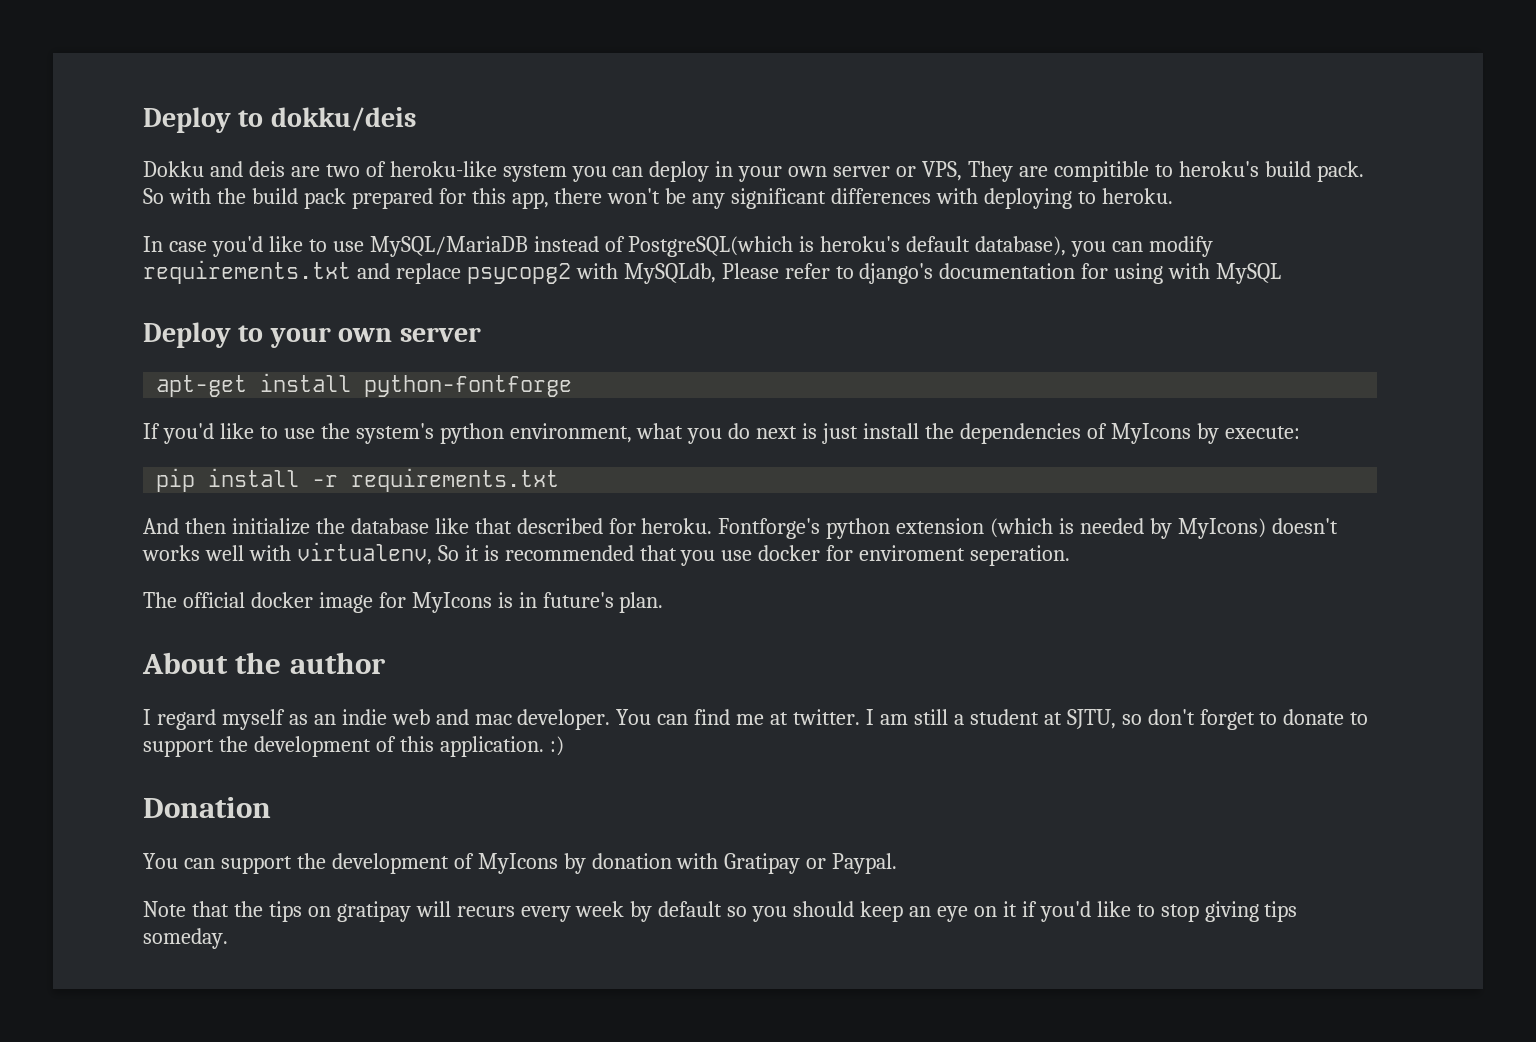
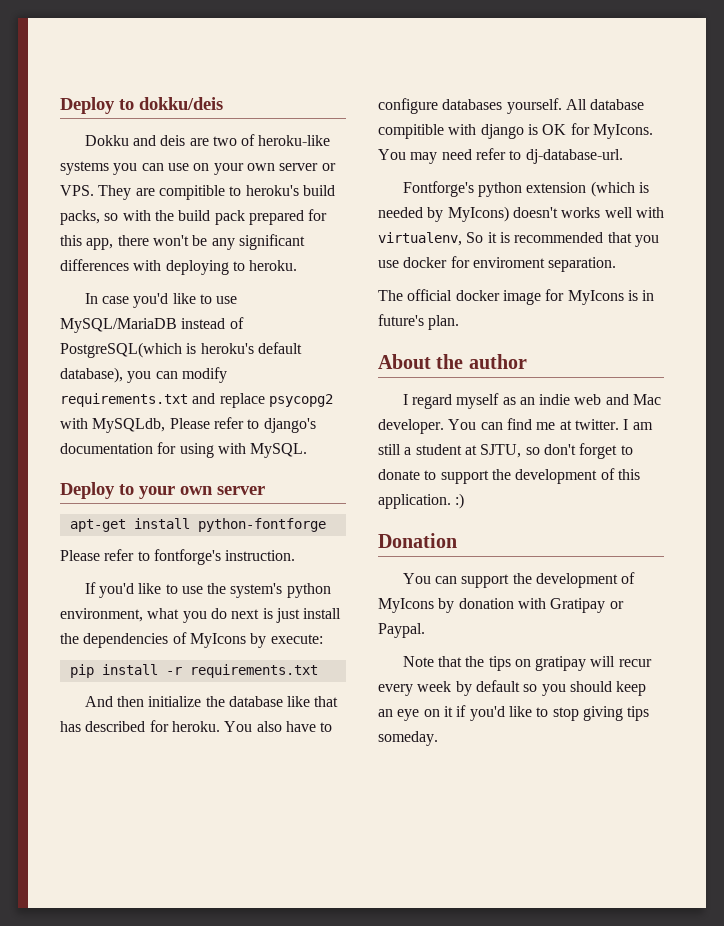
- Dokku and deis are two of heroku-like system you can deploy in your own server or VPS, They are compitible to heroku's build pack. So with the build pack prepared for this app, there won't be any significant differences with deploying to heroku.
+ Dokku and deis are two of heroku-like systems you can use on your own server or VPS. They are compitible to heroku's build packs, so with the build pack prepared for this app, there won't be any significant differences with deploying to heroku.
- In case you'd like to use MySQL/MariaDB instead of PostgreSQL(which is heroku's default database), you can modify requirements.txt and replace psycopg2 with MySQLdb, Please refer to django's documentation for using with MySQL
+ In case you'd like to use MySQL/MariaDB instead of PostgreSQL(which is heroku's default database), you can modify requirements.txt and replace psycopg2 with MySQLdb, Please refer to django's documentation for using with MySQL.
+ Please refer to fontforge's instruction.
- And then initialize the database like that described for heroku. Fontforge's python extension (which is needed by MyIcons) doesn't works well with virtualenv, So it is recommended that you use docker for enviroment seperation.
+ And then initialize the database like that has described for heroku. You also have to configure databases yourself. All database compitible with django is OK for MyIcons. You may need refer to dj-database-url.
+ Fontforge's python extension (which is needed by MyIcons) doesn't works well with virtualenv, So it is recommended that you use docker for enviroment separation.
- I regard myself as an indie web and mac developer.
+ I regard myself as an indie web and Mac developer.
- Note that the tips on gratipay will recurs every week by default so you should keep an eye on it if you'd like to stop giving tips someday.
+ Note that the tips on gratipay will recur every week by default so you should keep an eye on it if you'd like to stop giving tips someday.

